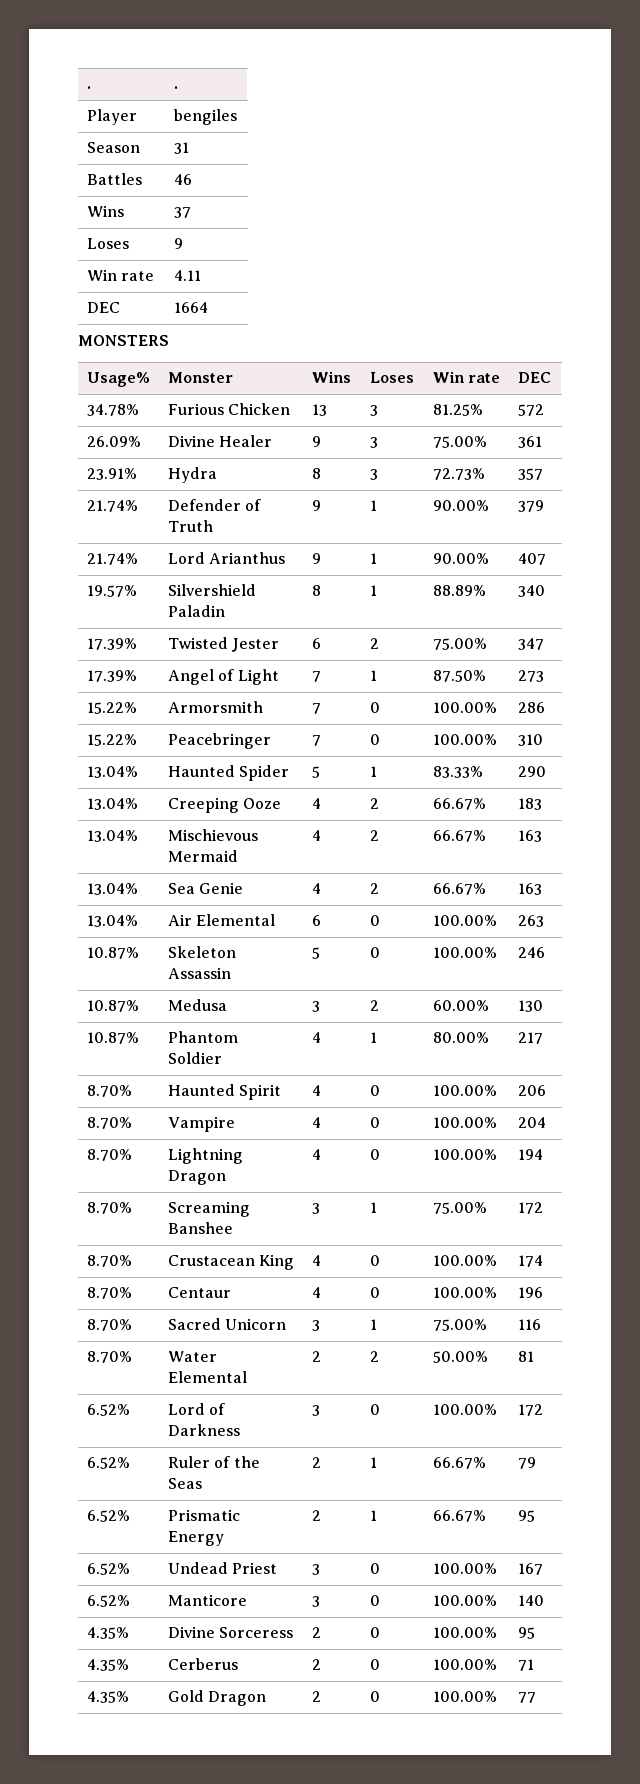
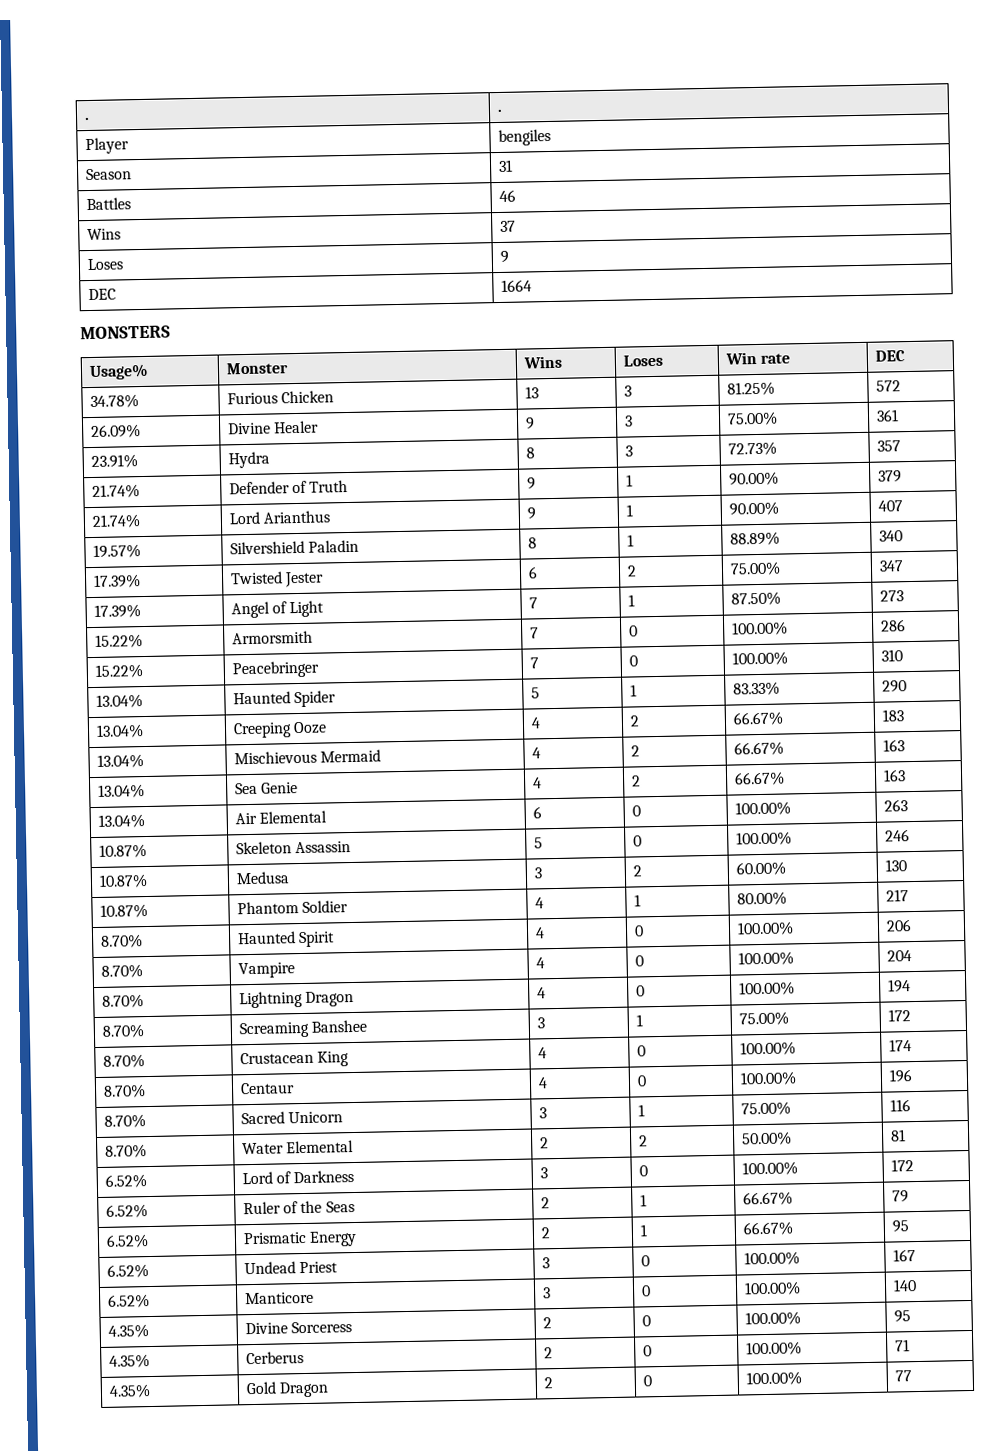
- Win rate | 4.11

